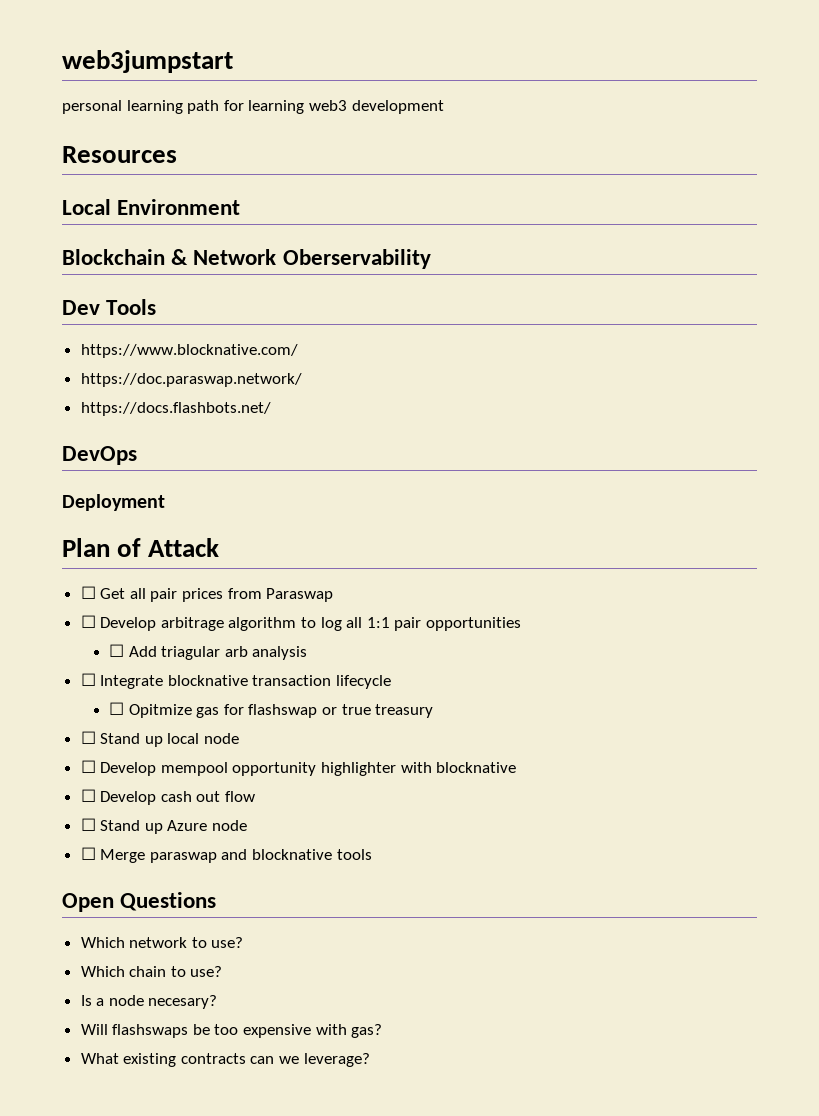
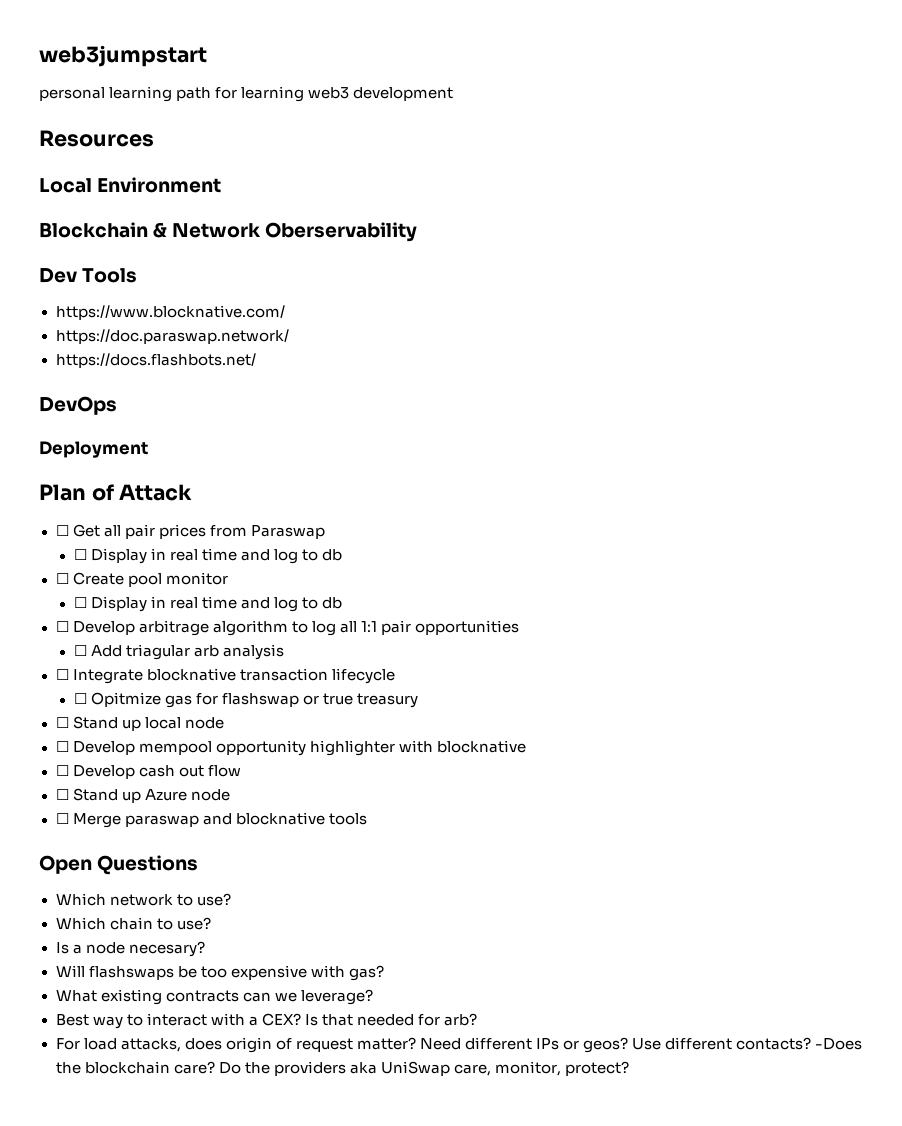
  ☐ Get all pair prices from Paraswap
+ ☐ Display in real time and log to db
+ ☐ Create pool monitor
+ ☐ Display in real time and log to db
+ Best way to interact with a CEX? Is that needed for arb?
+ For load attacks, does origin of request matter? Need different IPs or geos? Use different contacts? -Does the blockchain care? Do the providers aka UniSwap care, monitor, protect?

